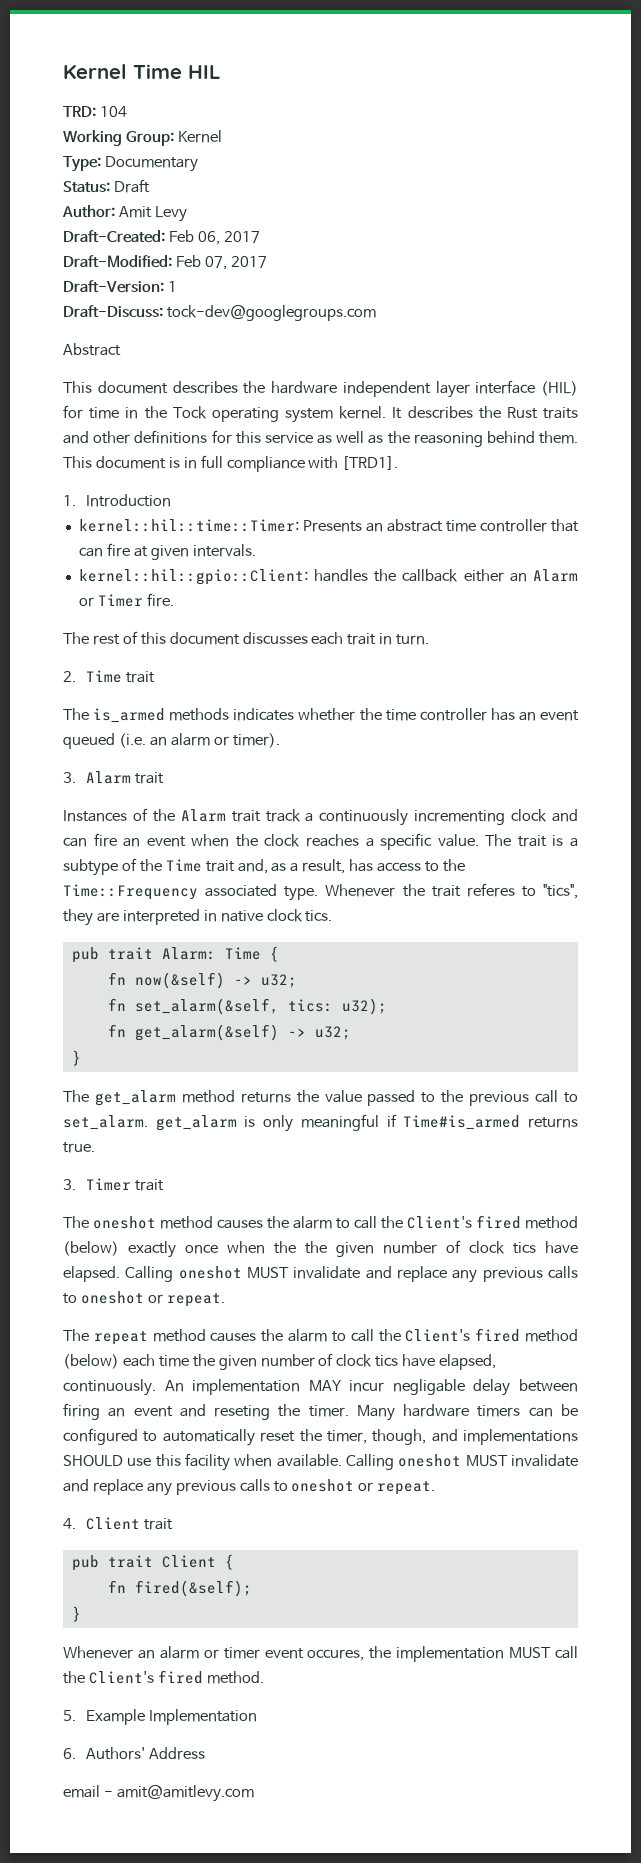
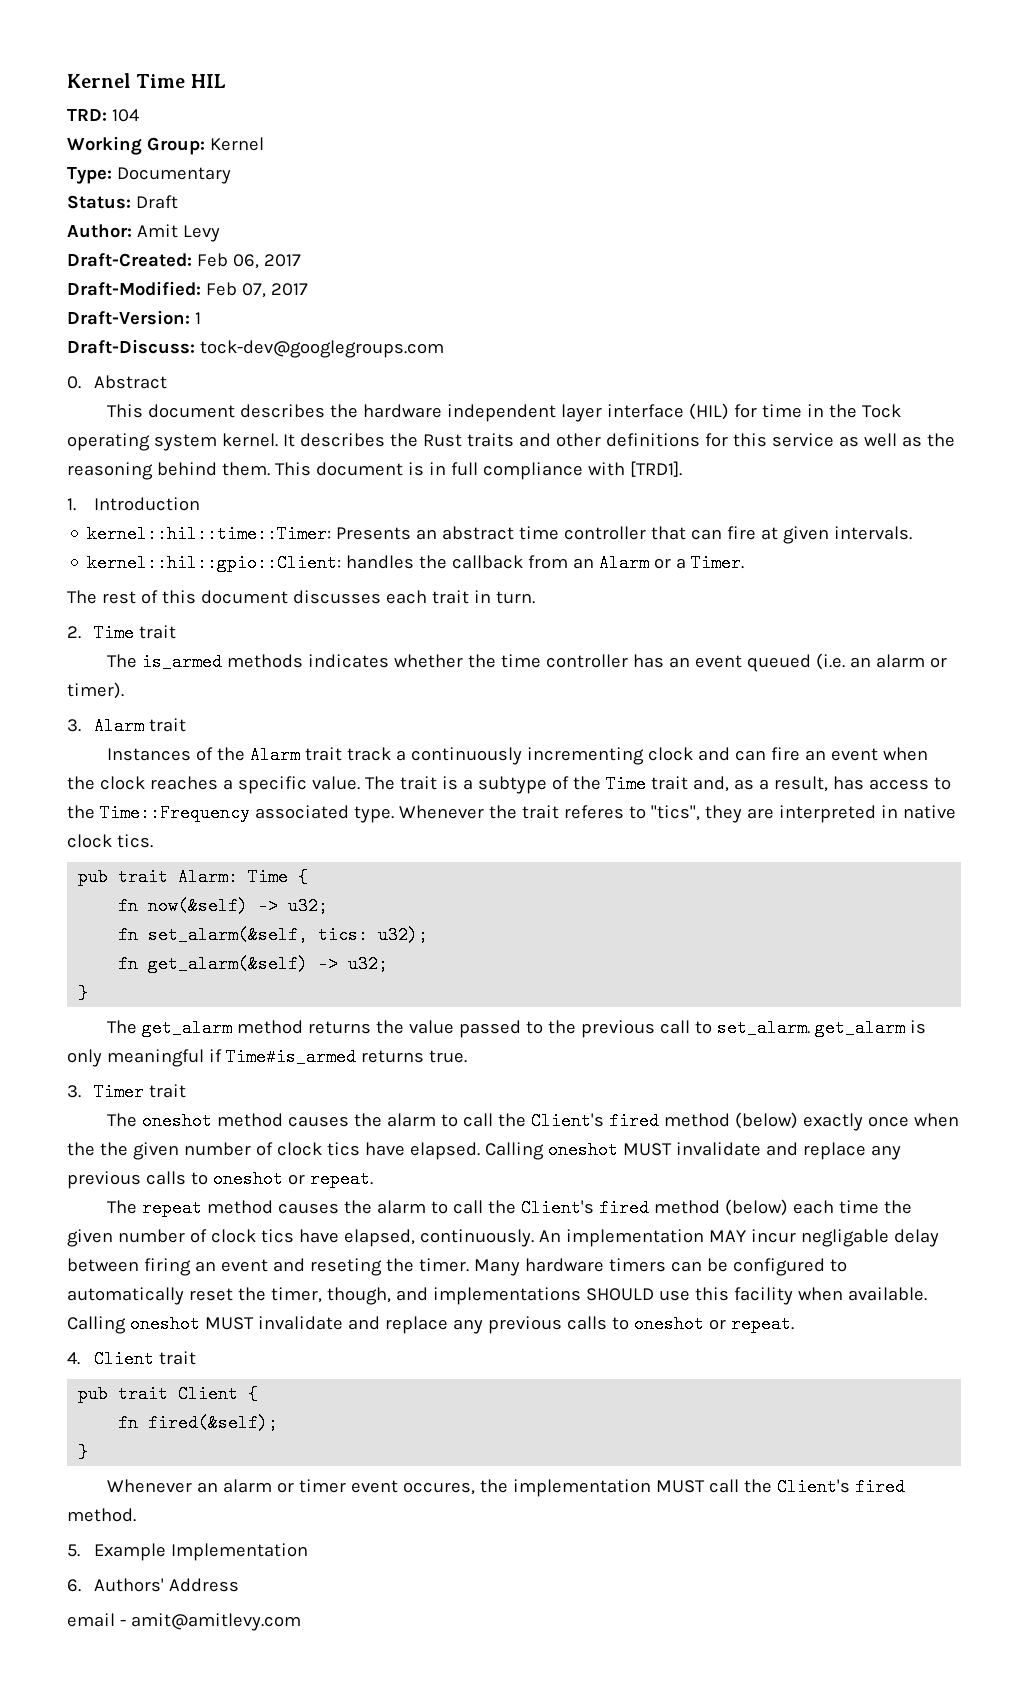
- Abstract
+ 0. Abstract
- kernel::hil::gpio::Client: handles the callback either an Alarm or Timer fire.
+ kernel::hil::gpio::Client: handles the callback from an Alarm or a Timer.

